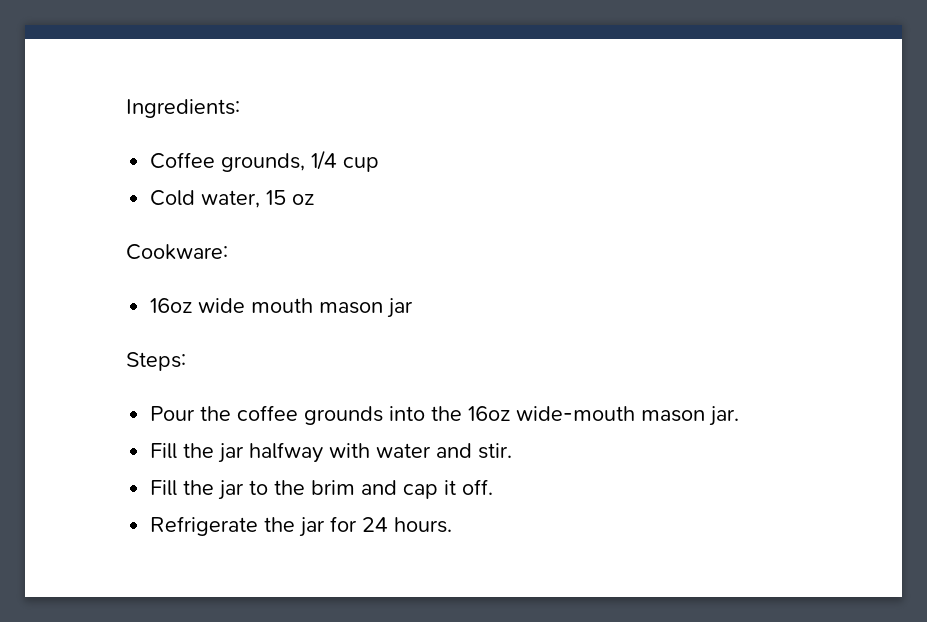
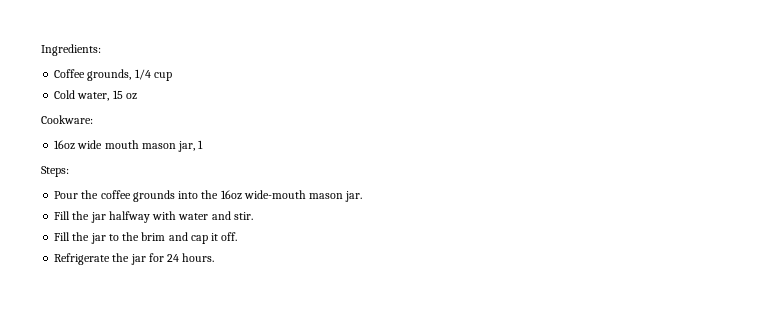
- 16oz wide mouth mason jar
+ 16oz wide mouth mason jar, 1

